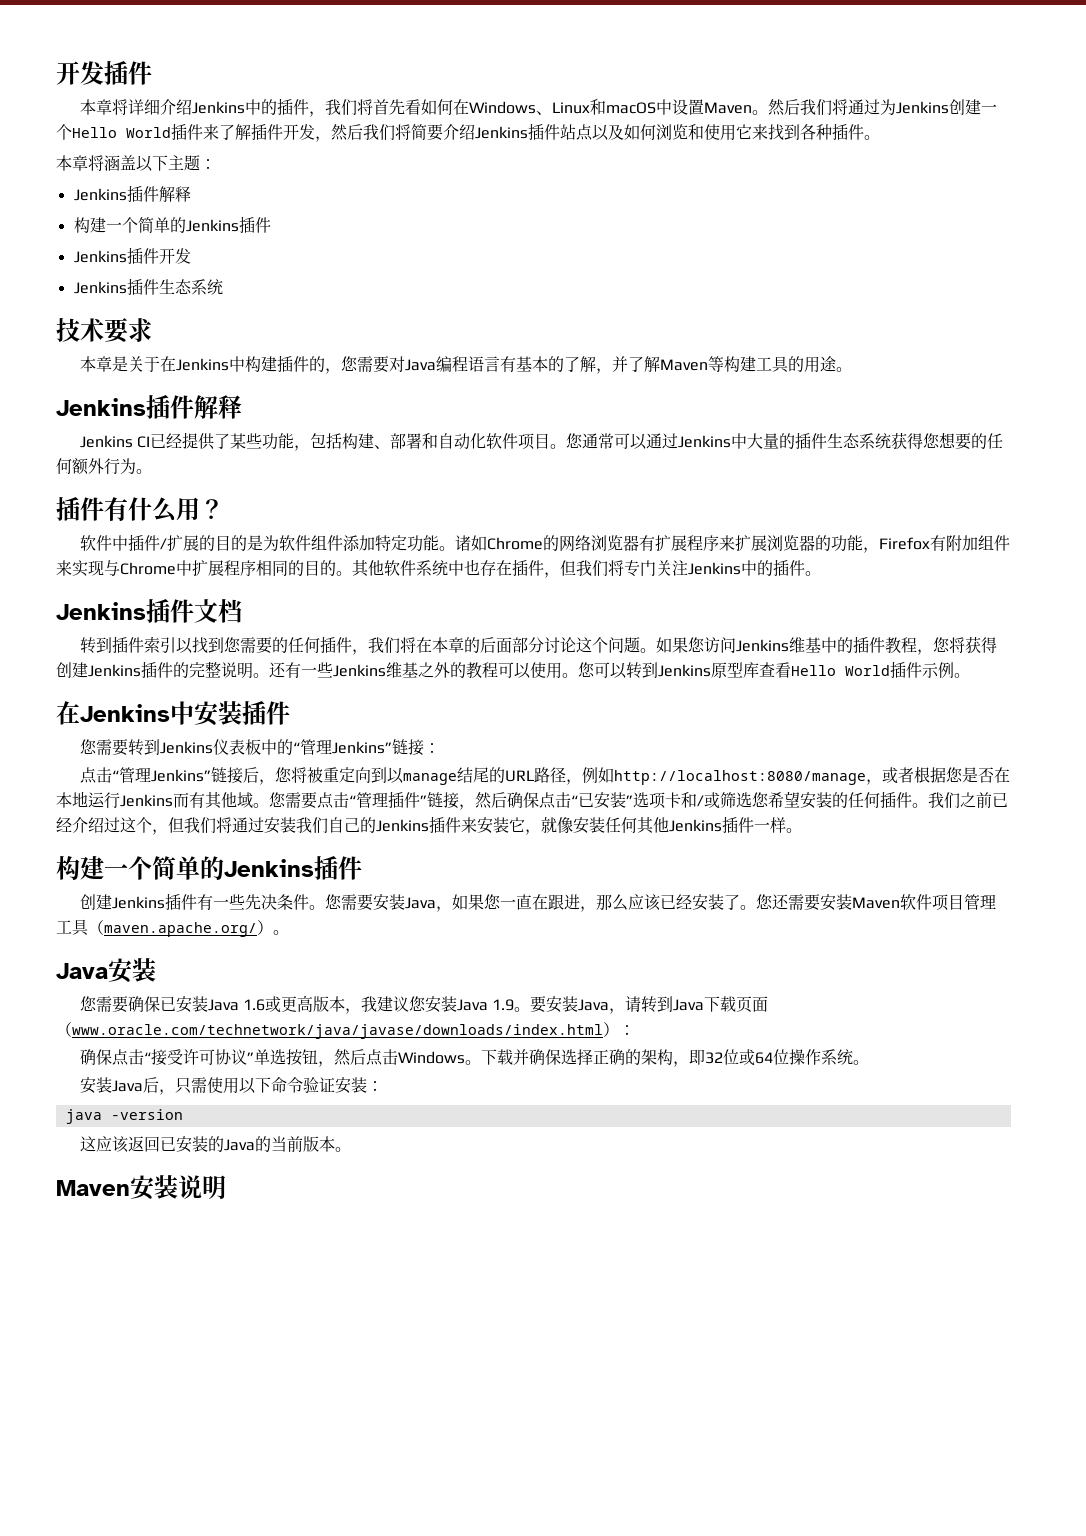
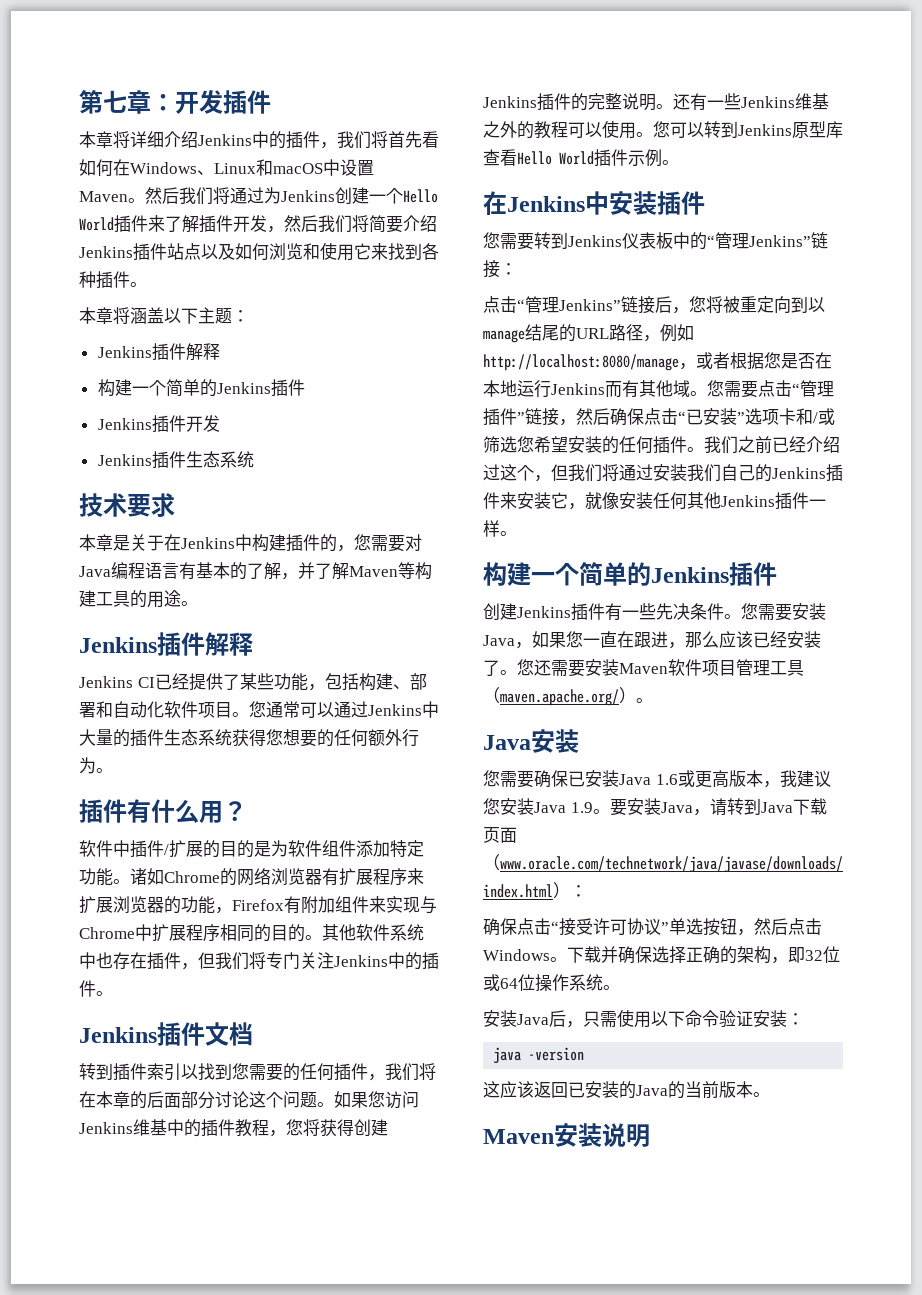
- 开发插件
+ 第七章：开发插件

